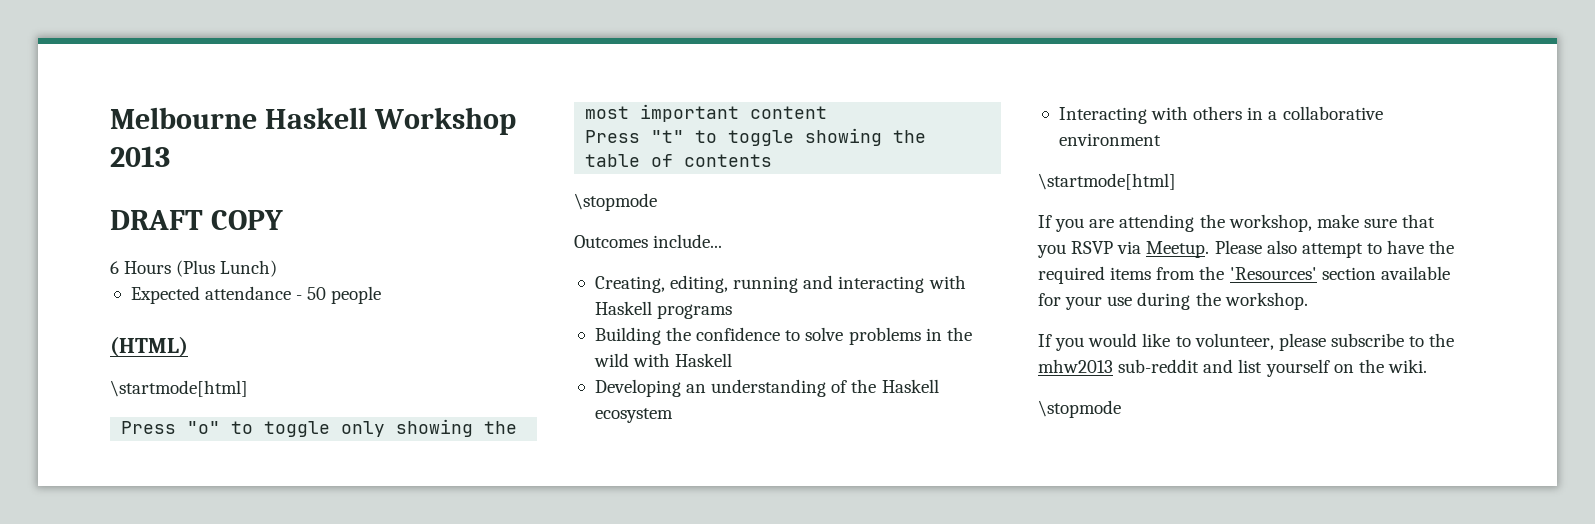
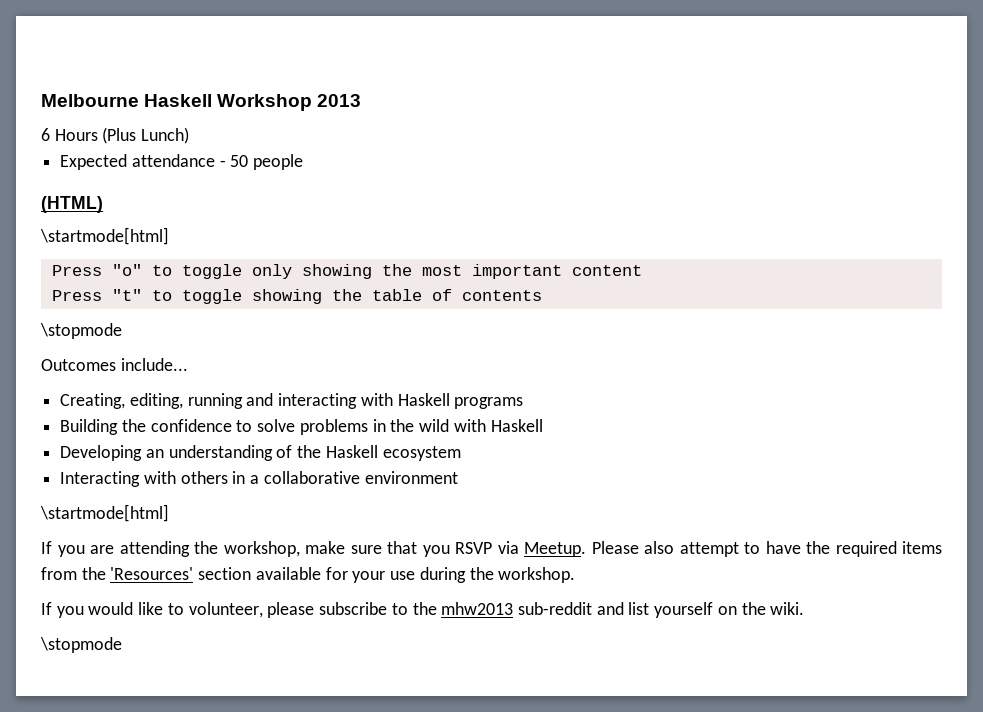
- DRAFT COPY

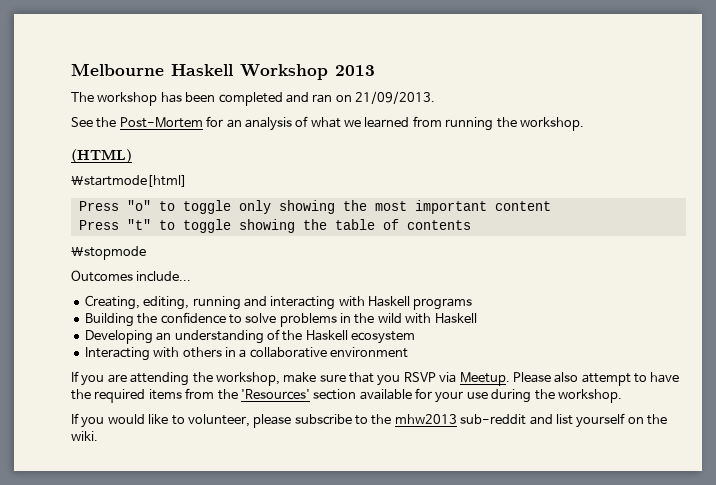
- 6 Hours (Plus Lunch)
- Expected attendance - 50 people
+ The workshop has been completed and ran on 21/09/2013.
+ See the Post-Mortem for an analysis of what we learned from running the workshop.
  Interacting with others in a collaborative environment
- \startmode[html]
  If you would like to volunteer, please subscribe to the mhw2013 sub-reddit and list yourself on the wiki.
- \stopmode

